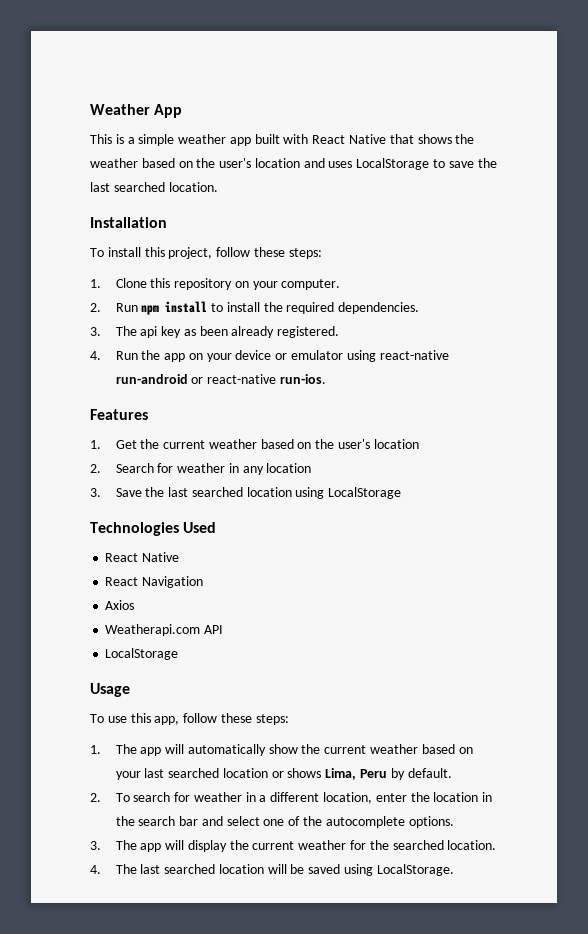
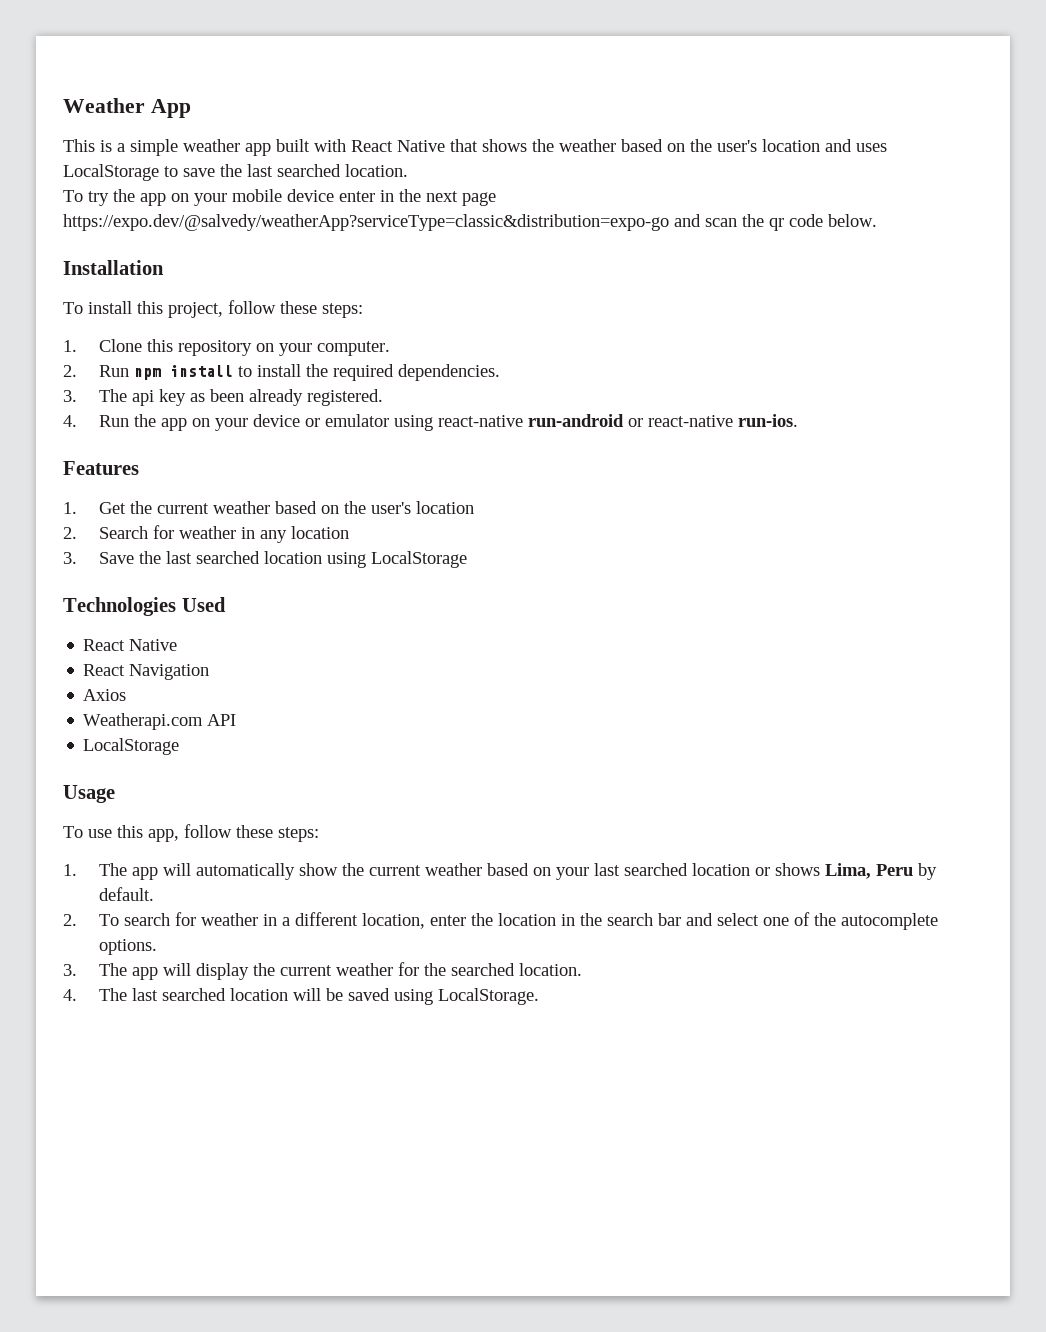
+ To try the app on your mobile device enter in the next page https://expo.dev/@salvedy/weatherApp?serviceType=classic&distribution=expo-go and scan the qr code below.

